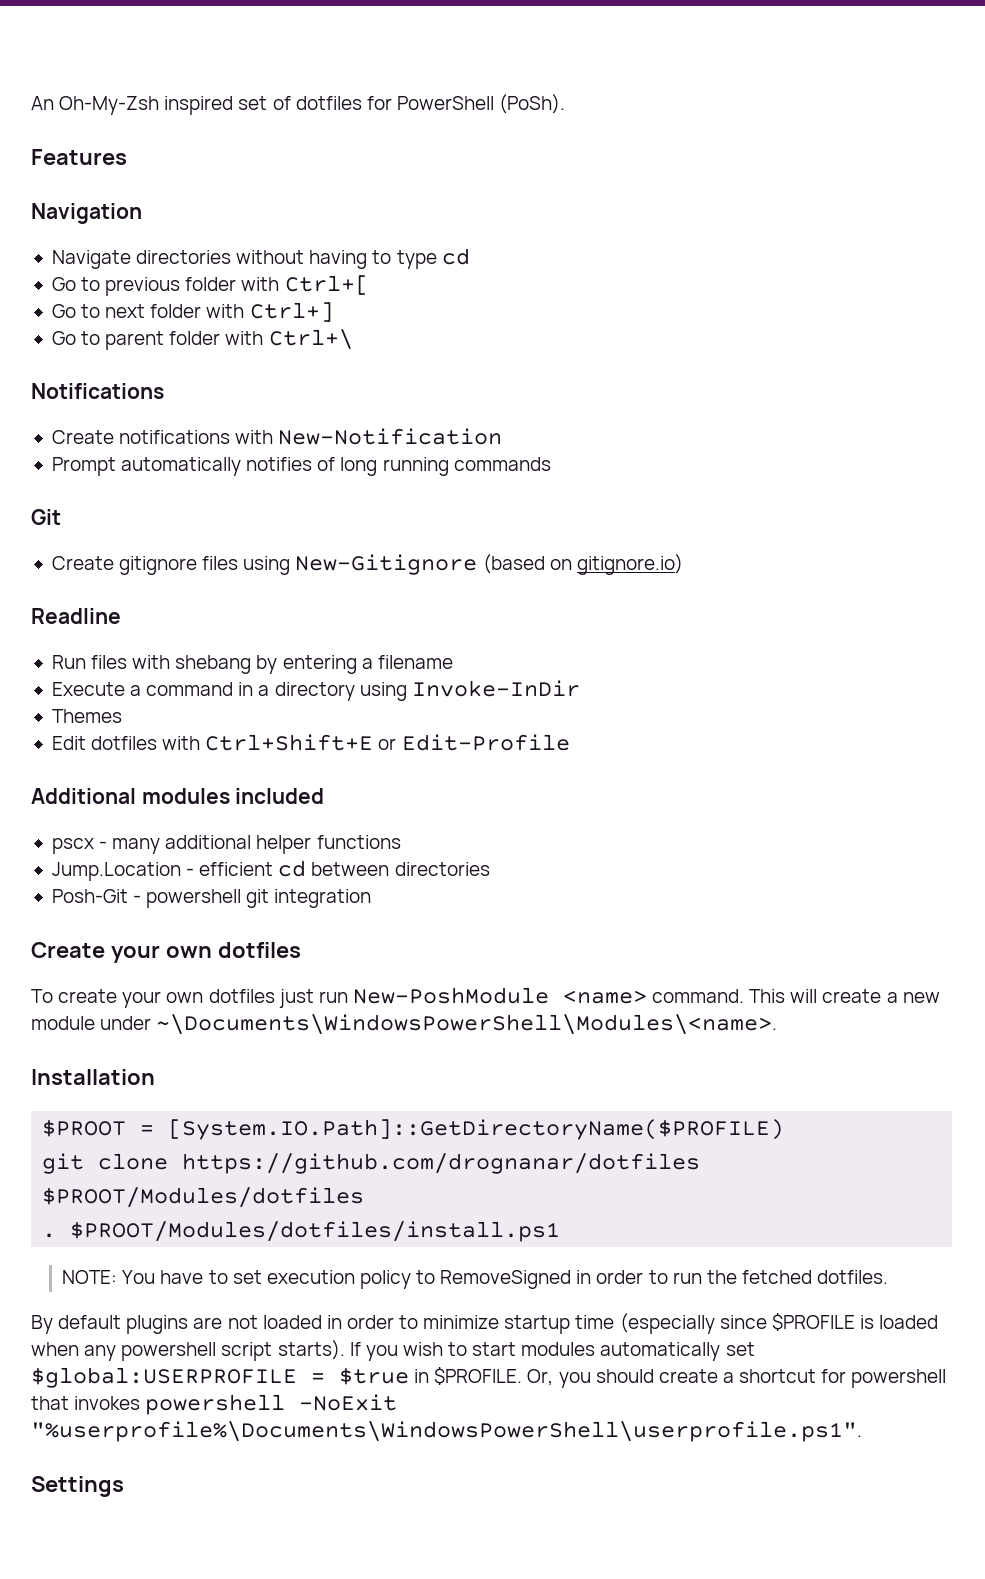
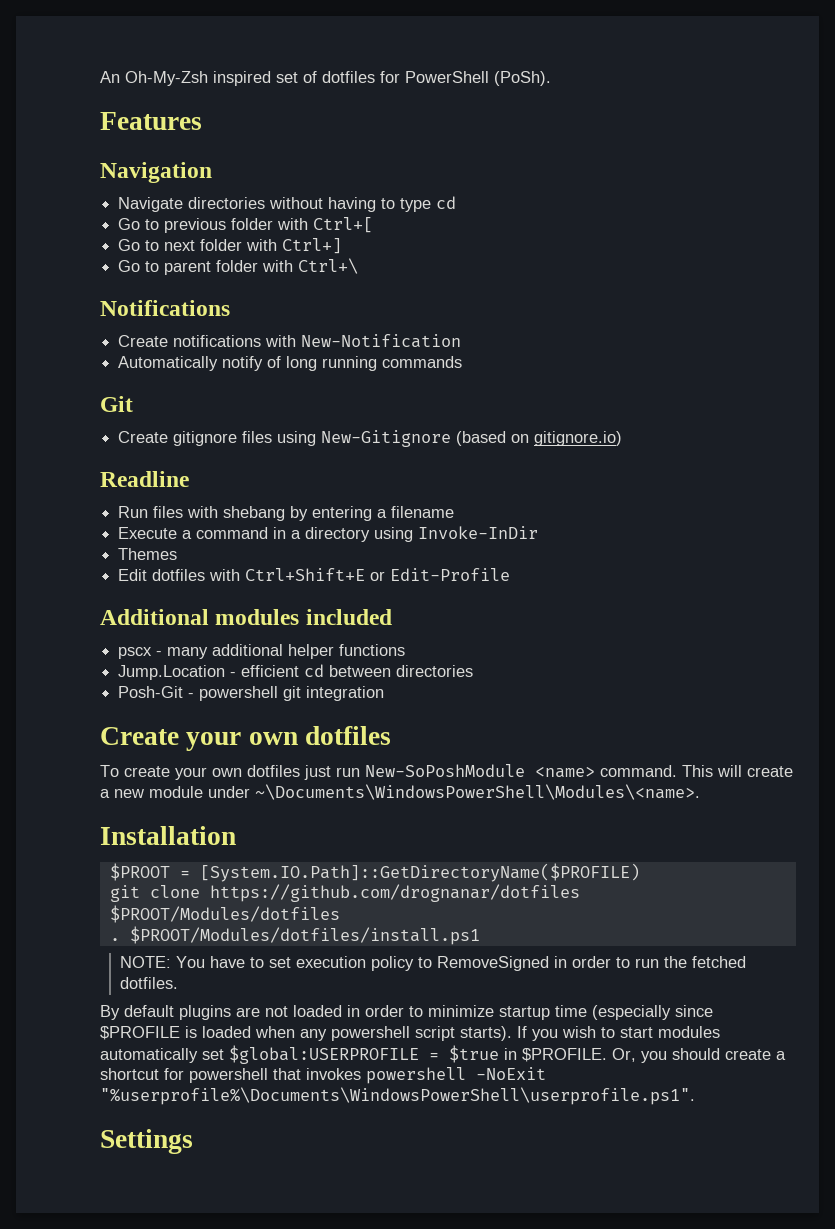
- Prompt automatically notifies of long running commands
+ Automatically notify of long running commands
- To create your own dotfiles just run New-PoshModule <name> command.
+ To create your own dotfiles just run New-SoPoshModule <name> command.

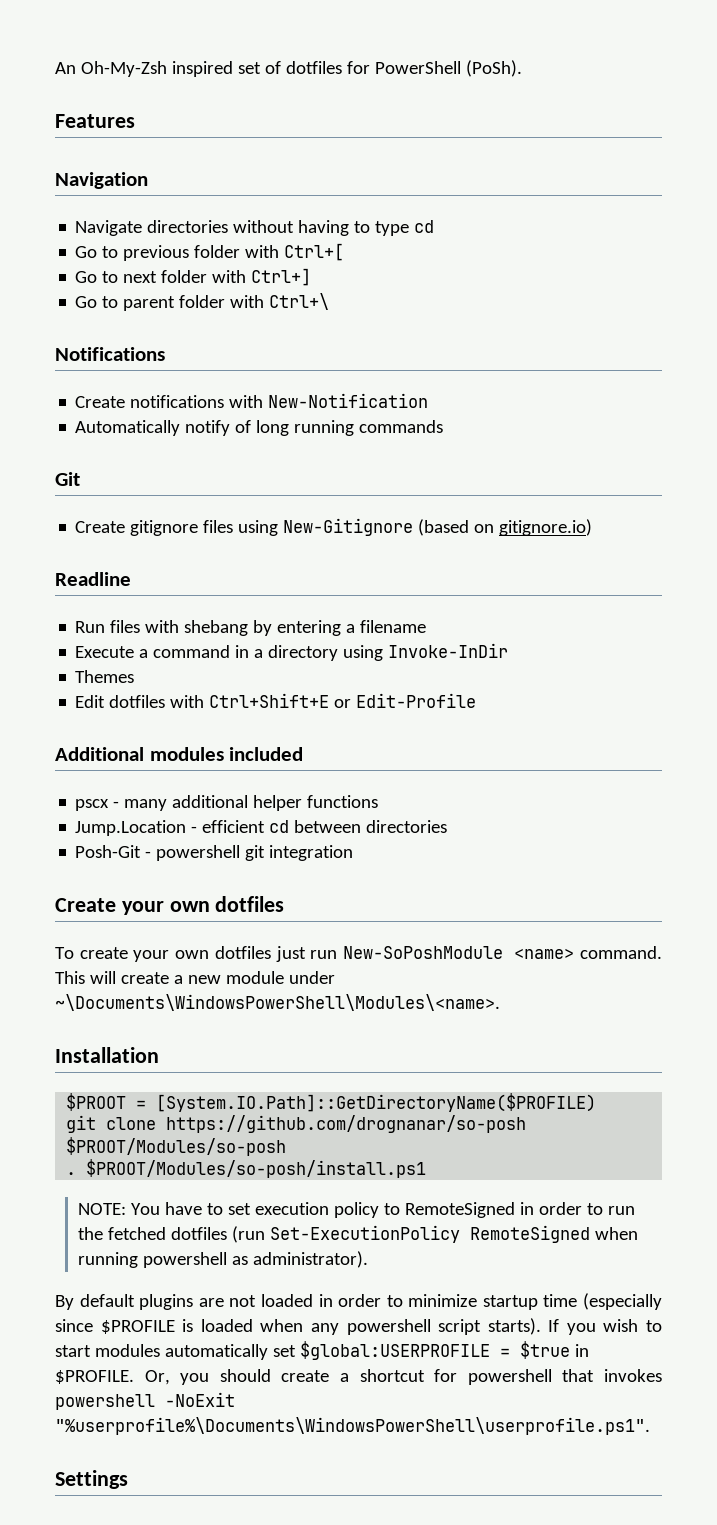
- git clone https://github.com/drognanar/dotfiles $PROOT/Modules/dotfiles
+ git clone https://github.com/drognanar/so-posh $PROOT/Modules/so-posh
- $PROOT/Modules/dotfiles/install.ps1
+ $PROOT/Modules/so-posh/install.ps1
- NOTE: You have to set execution policy to RemoveSigned in order to run the fetched dotfiles.
+ NOTE: You have to set execution policy to RemoteSigned in order to run the fetched dotfiles (run Set-ExecutionPolicy RemoteSigned when running powershell as administrator).

